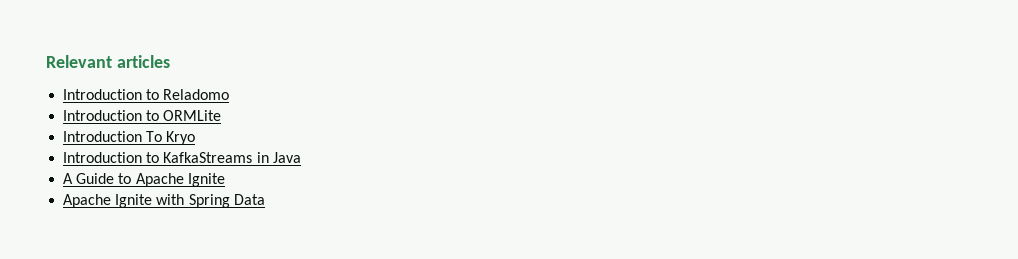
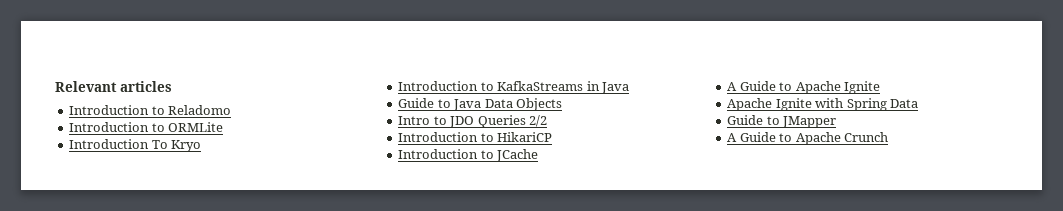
+ Guide to Java Data Objects
+ Intro to JDO Queries 2/2
+ Introduction to HikariCP
+ Introduction to JCache
+ Guide to JMapper
+ A Guide to Apache Crunch

